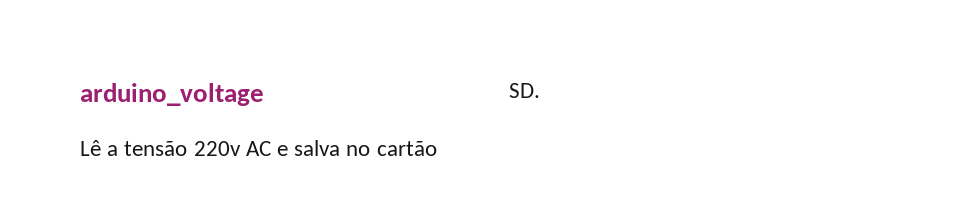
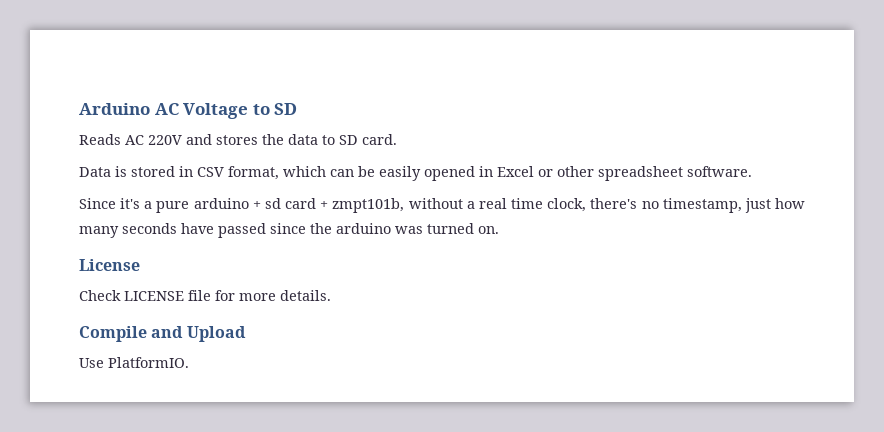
- arduino_voltage
- Lê a tensão 220v AC e salva no cartão SD.
+ Arduino AC Voltage to SD
+ Reads AC 220V and stores the data to SD card.
+ Data is stored in CSV format, which can be easily opened in Excel or other spreadsheet software.
+ Since it's a pure arduino + sd card + zmpt101b, without a real time clock, there's no timestamp, just how many seconds have passed since the arduino was turned on.
+ License
+ Check LICENSE file for more details.
+ Compile and Upload
+ Use PlatformIO.

